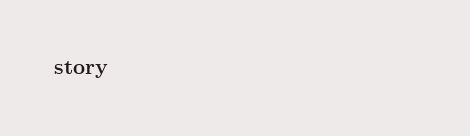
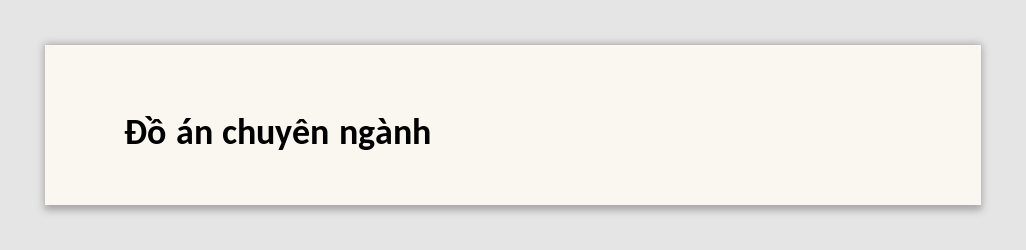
- story
+ Đồ án chuyên ngành

